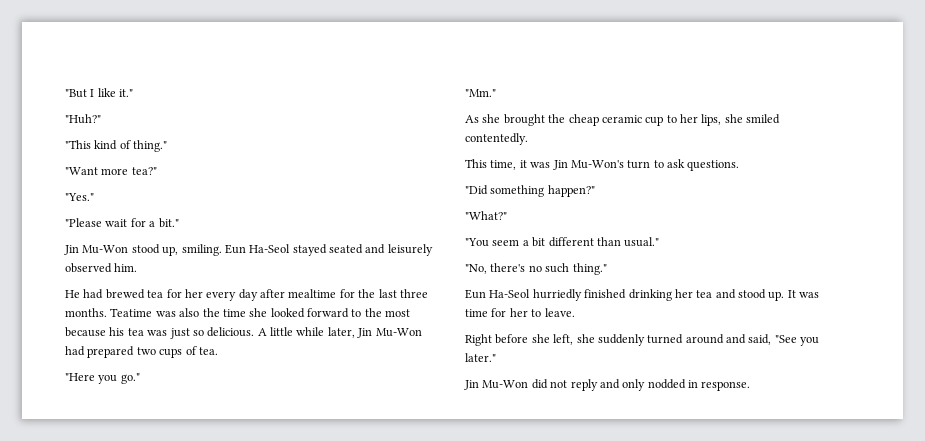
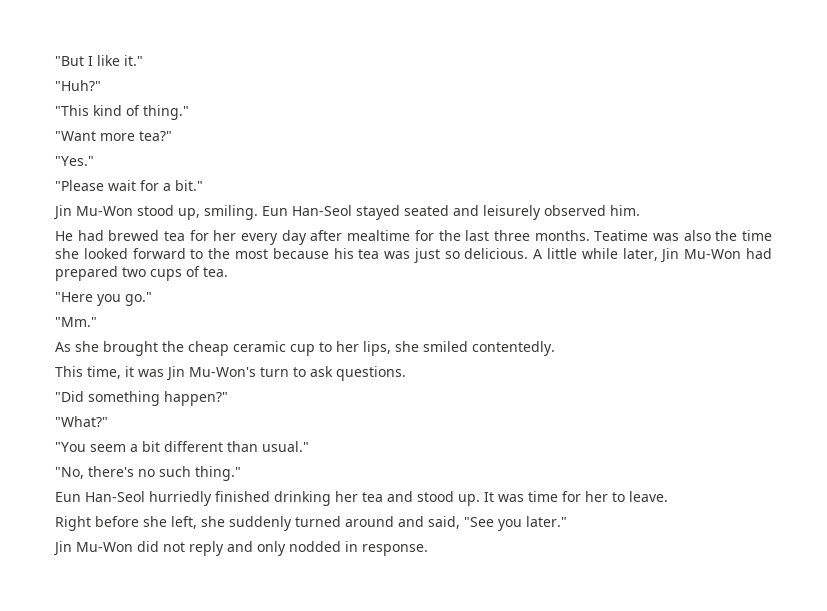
- Eun Ha-Seol stayed seated and leisurely observed him.
+ Eun Han-Seol stayed seated and leisurely observed him.
- Eun Ha-Seol hurriedly finished drinking her tea and stood up.
+ Eun Han-Seol hurriedly finished drinking her tea and stood up.

